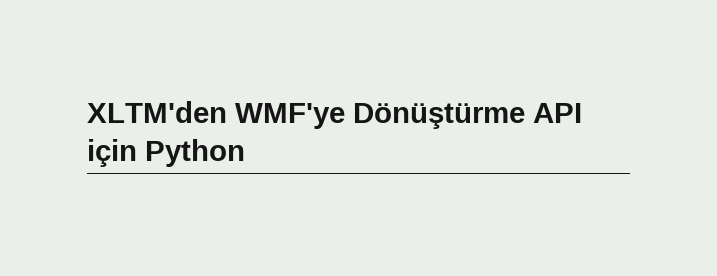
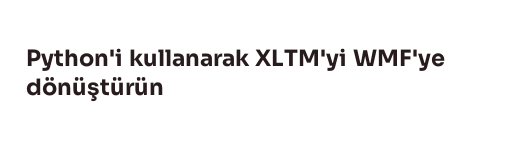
- XLTM'den WMF'ye Dönüştürme API için Python
+ Python'i kullanarak XLTM'yi WMF'ye dönüştürün

